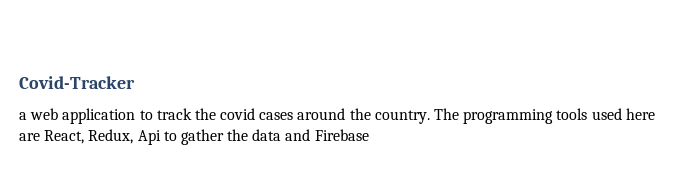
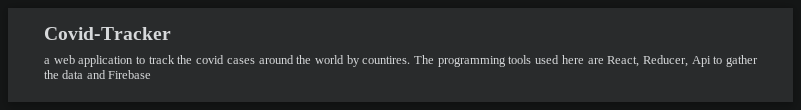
- a web application to track the covid cases around the country.
+ a web application to track the covid cases around the world by countires.
- The programming tools used here are React, Redux, Api to gather the data and Firebase
+ The programming tools used here are React, Reducer, Api to gather the data and Firebase

